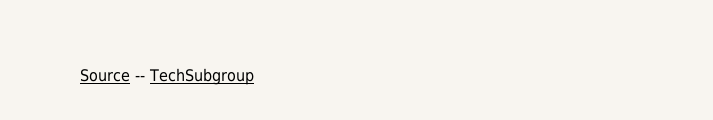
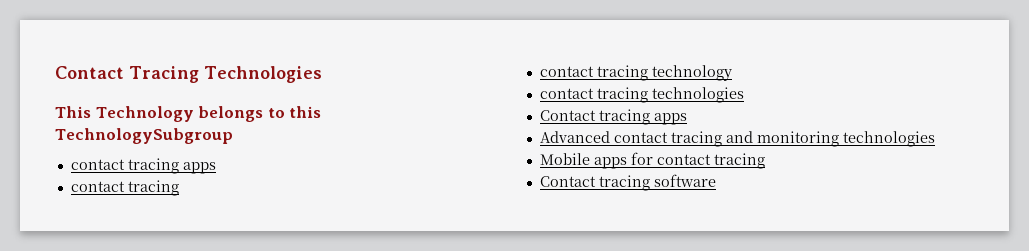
- Source -- TechSubgroup
+ Contact Tracing Technologies
+ This Technology belongs to this TechnologySubgroup
+ contact tracing apps
+ contact tracing
+ contact tracing technology
+ contact tracing technologies
+ Contact tracing apps
+ Advanced contact tracing and monitoring technologies
+ Mobile apps for contact tracing
+ Contact tracing software

